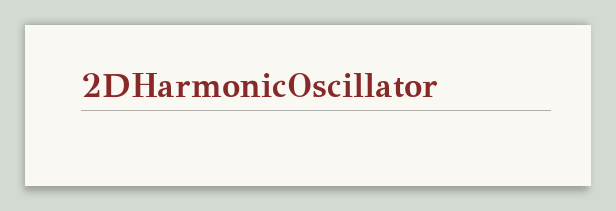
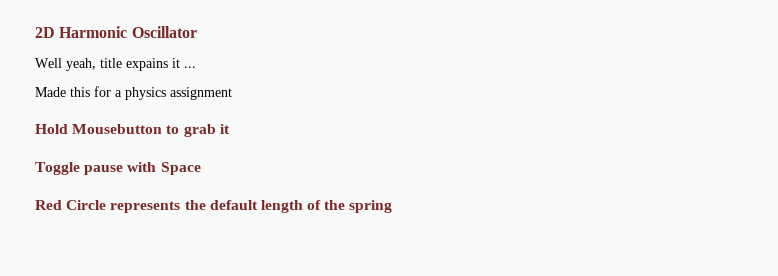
- 2DHarmonicOscillator
+ 2D Harmonic Oscillator
+ Well yeah, title expains it ...
+ Made this for a physics assignment
+ Hold Mousebutton to grab it
+ Toggle pause with Space
+ Red Circle represents the default length of the spring

